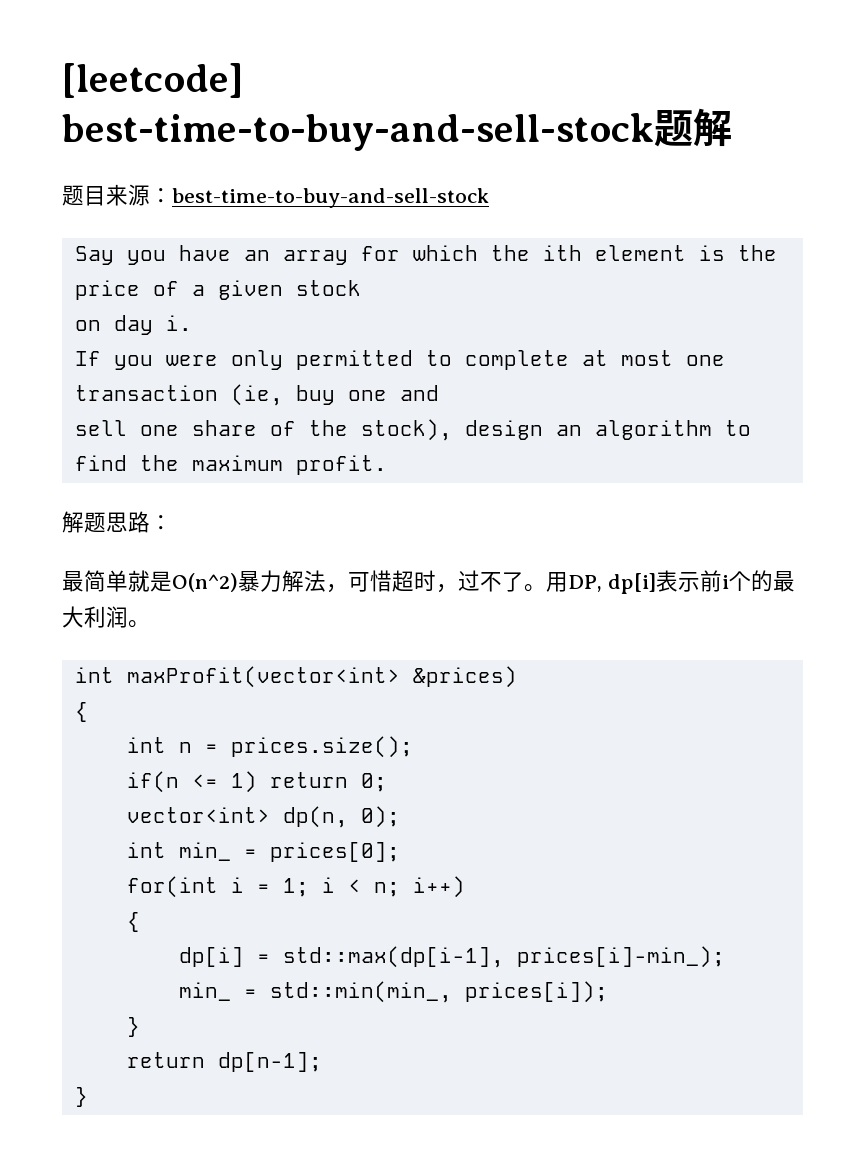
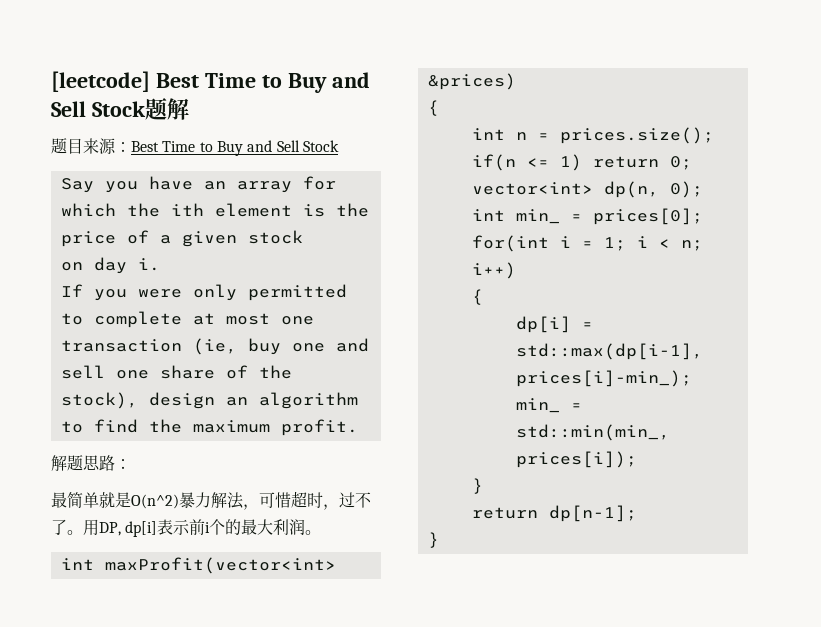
- [leetcode] best-time-to-buy-and-sell-stock题解
- 题目来源：best-time-to-buy-and-sell-stock
+ [leetcode] Best Time to Buy and Sell Stock题解
+ 题目来源：Best Time to Buy and Sell Stock

